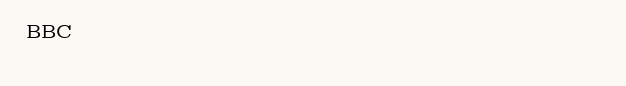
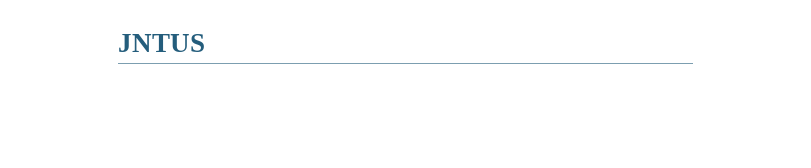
- BBC
+ JNTUS

